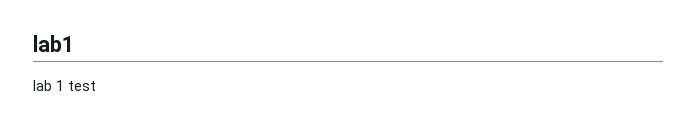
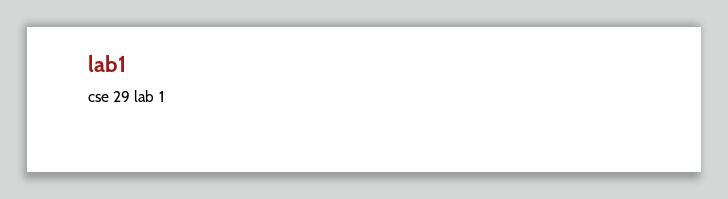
- lab 1 test
+ cse 29 lab 1

